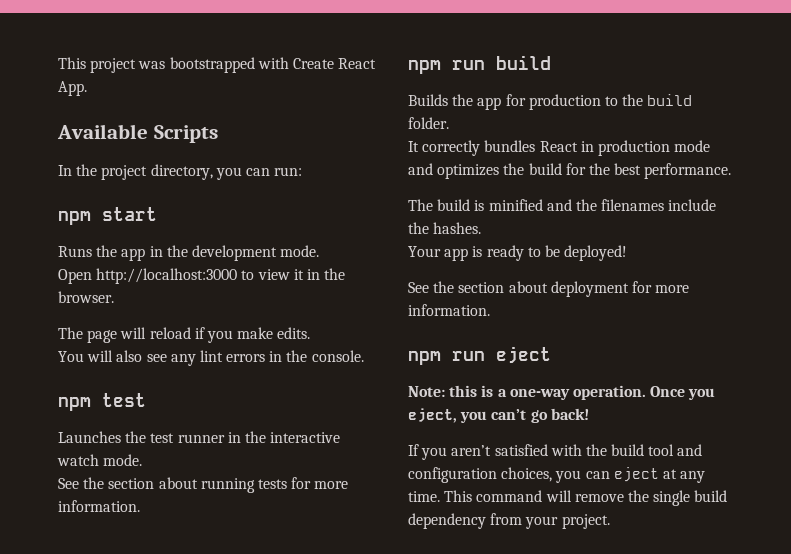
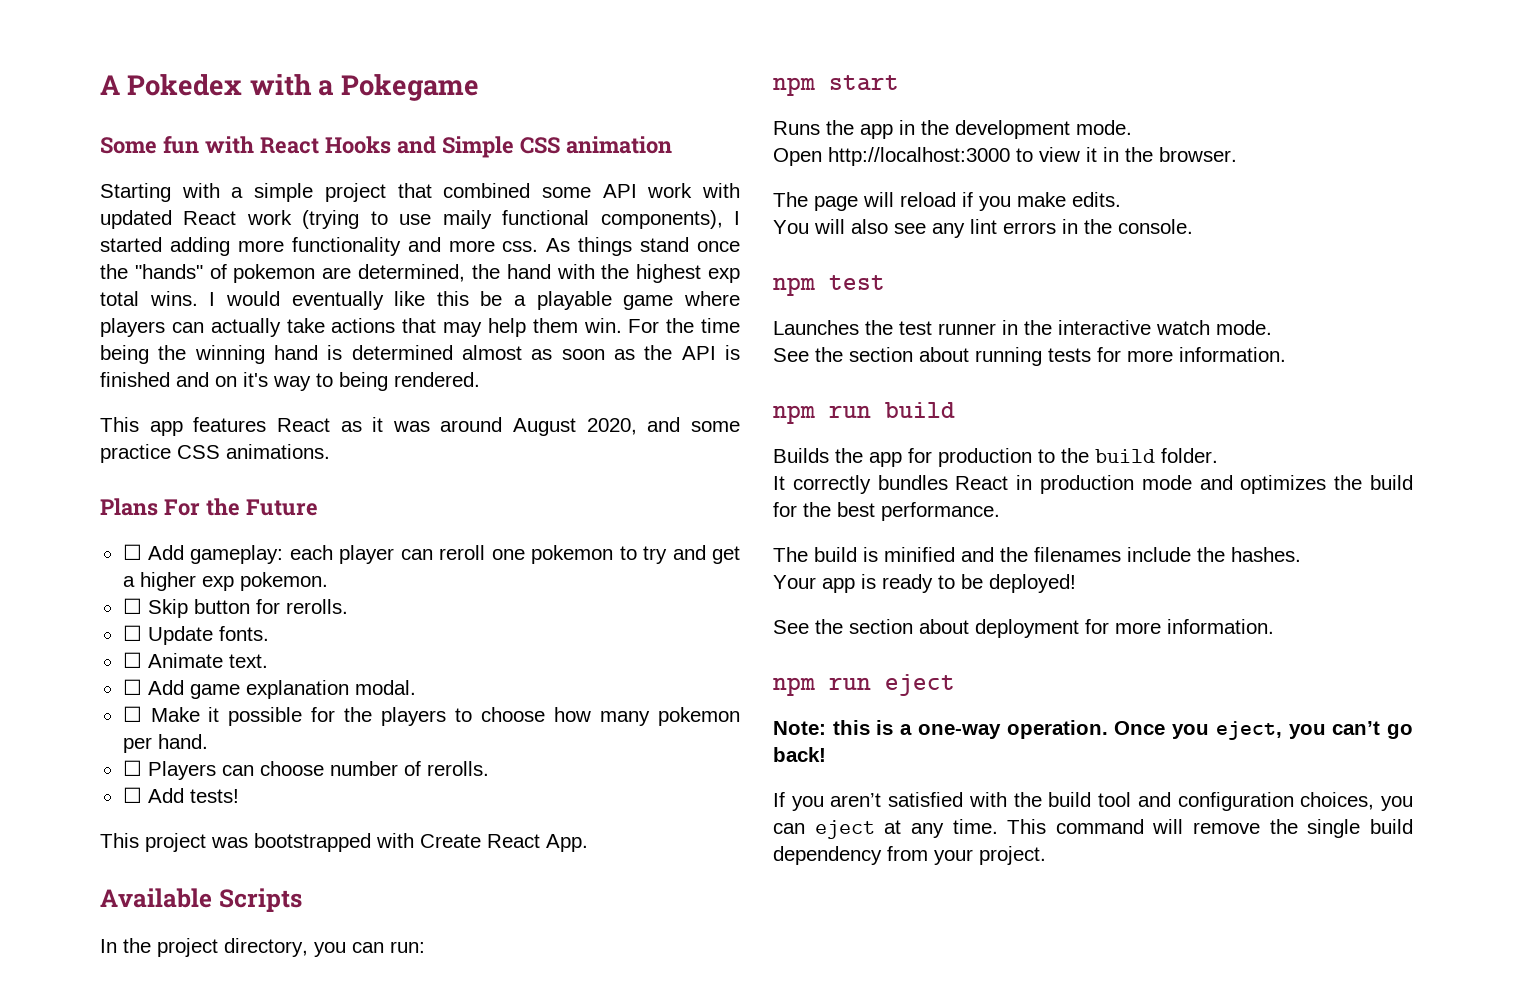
+ A Pokedex with a Pokegame
+ Some fun with React Hooks and Simple CSS animation
+ Starting with a simple project that combined some API work with updated React work (trying to use maily functional components), I started adding more functionality and more css. As things stand once the "hands" of pokemon are determined, the hand with the highest exp total wins. I would eventually like this be a playable game where players can actually take actions that may help them win. For the time being the winning hand is determined almost as soon as the API is finished and on it's way to being rendered.
+ This app features React as it was around August 2020, and some practice CSS animations.
+ Plans For the Future
+ ☐ Add gameplay: each player can reroll one pokemon to try and get a higher exp pokemon.
+ ☐ Skip button for rerolls.
+ ☐ Update fonts.
+ ☐ Animate text.
+ ☐ Add game explanation modal.
+ ☐ Make it possible for the players to choose how many pokemon per hand.
+ ☐ Players can choose number of rerolls.
+ ☐ Add tests!

